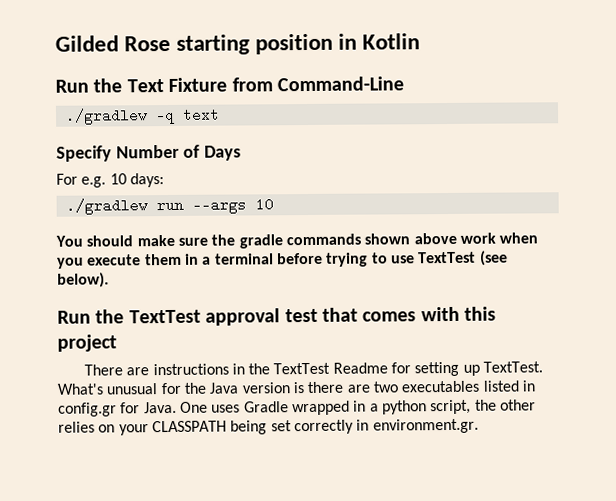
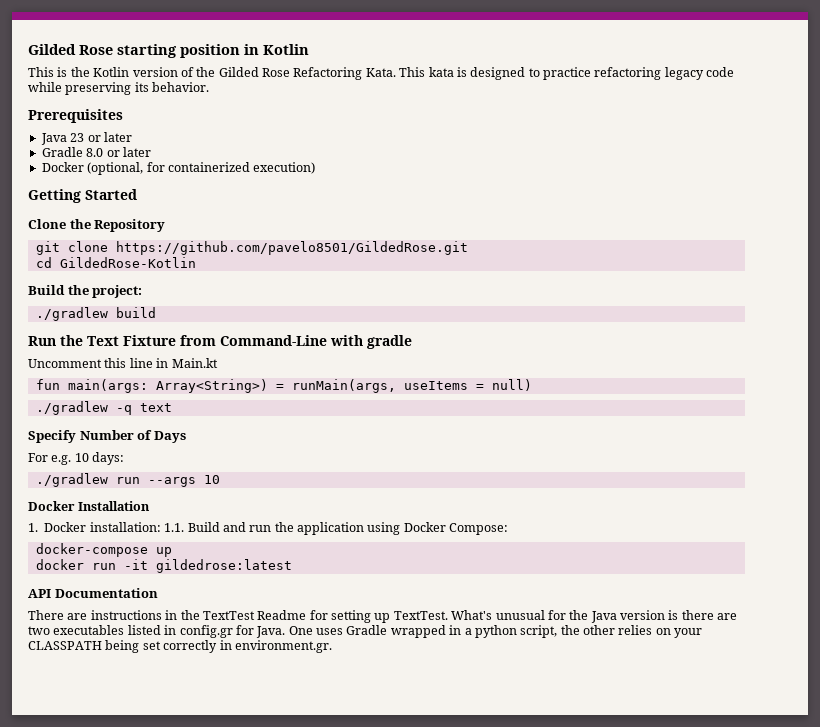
+ This is the Kotlin version of the Gilded Rose Refactoring Kata. This kata is designed to practice refactoring legacy code while preserving its behavior.
+ Prerequisites
+ Java 23 or later
+ Gradle 8.0 or later
+ Docker (optional, for containerized execution)
+ Getting Started
+ Clone the Repository
+ git clone https://github.com/pavelo8501/GildedRose.git
+ cd GildedRose-Kotlin
+ Build the project:
+ ./gradlew build
- Run the Text Fixture from Command-Line
+ Run the Text Fixture from Command-Line with gradle
+ Uncomment this line in Main.kt
+ fun main(args: Array<String>) = runMain(args, useItems = null)
- You should make sure the gradle commands shown above work when you execute them in a terminal before trying to use TextTest (see below).
- Run the TextTest approval test that comes with this project
+ Docker Installation
+ 1. Docker installation: 1.1. Build and run the application using Docker Compose:
+ docker-compose up
+ docker run -it gildedrose:latest
+ API Documentation

